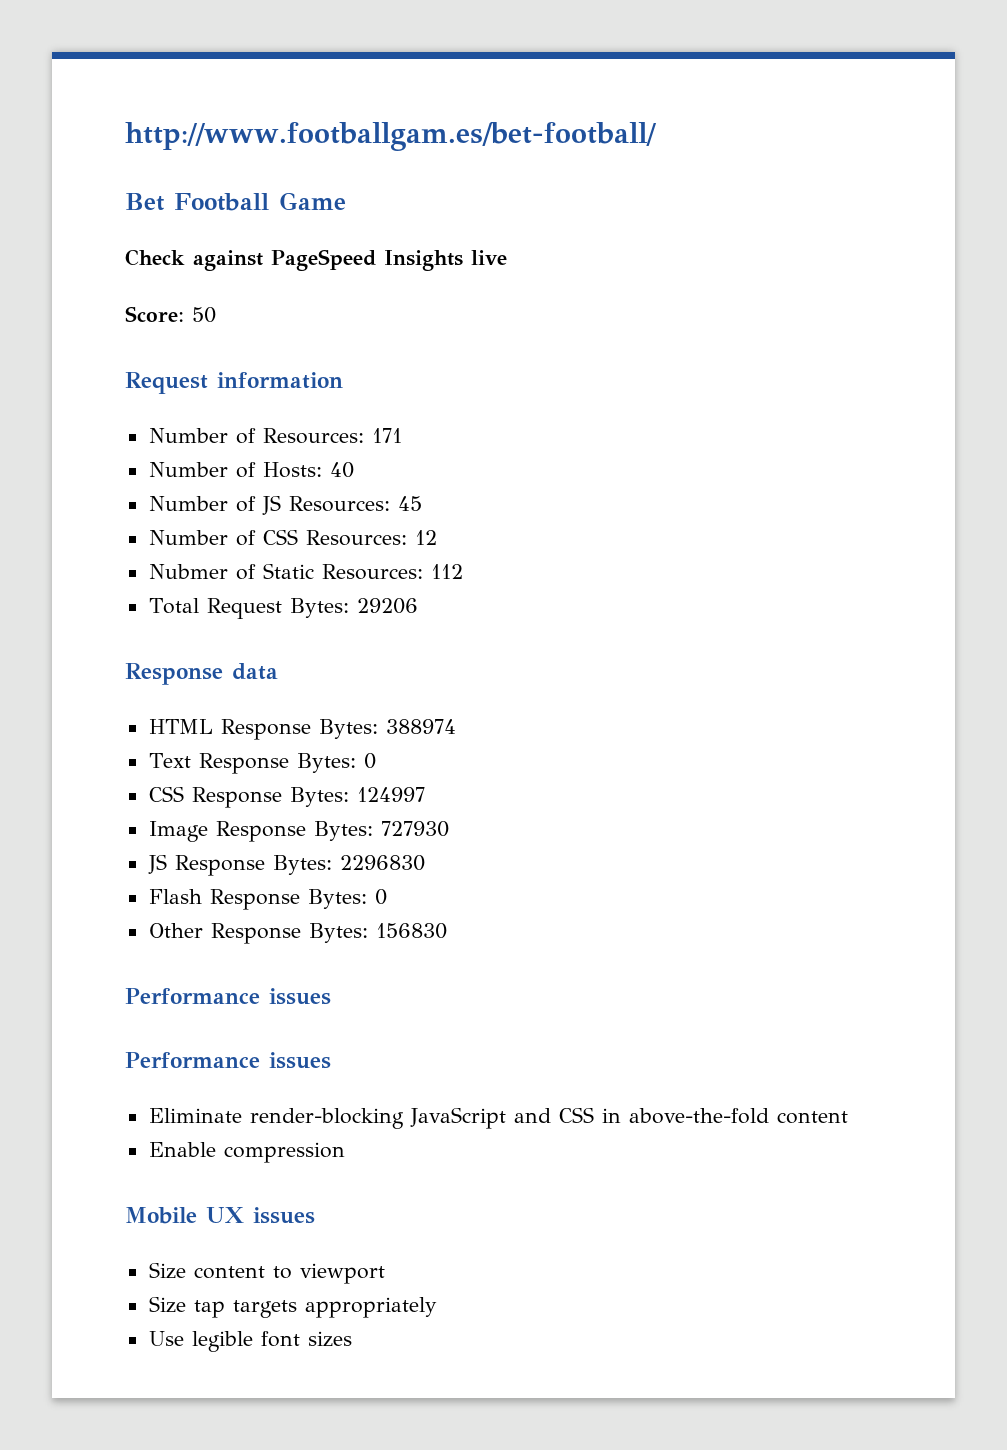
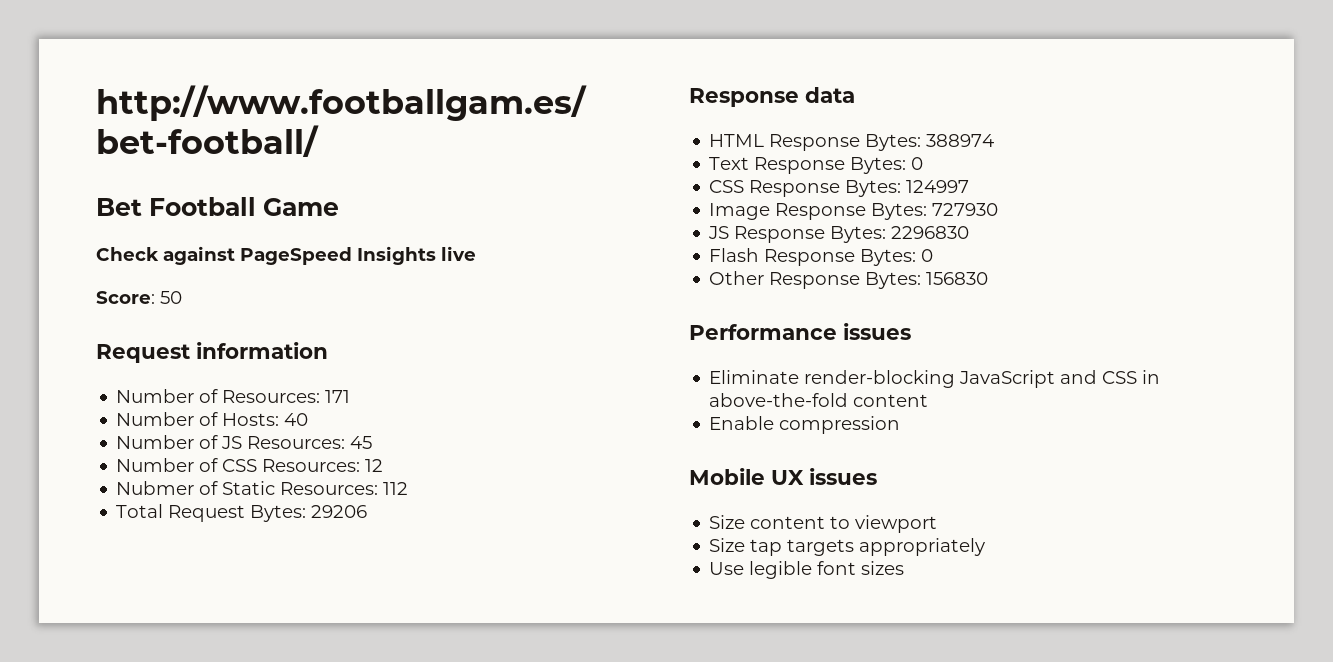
  Other Response Bytes: 156830
- Performance issues

